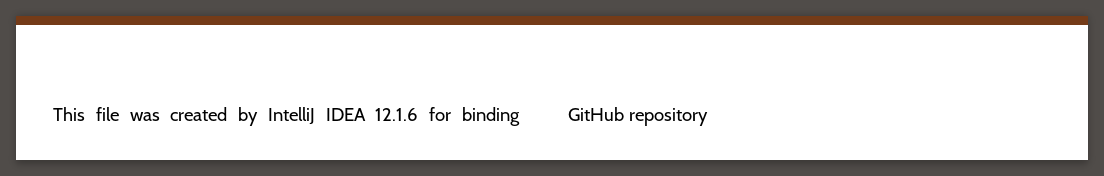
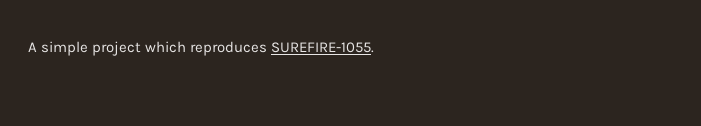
- This file was created by IntelliJ IDEA 12.1.6 for binding GitHub repository
+ A simple project which reproduces SUREFIRE-1055.

